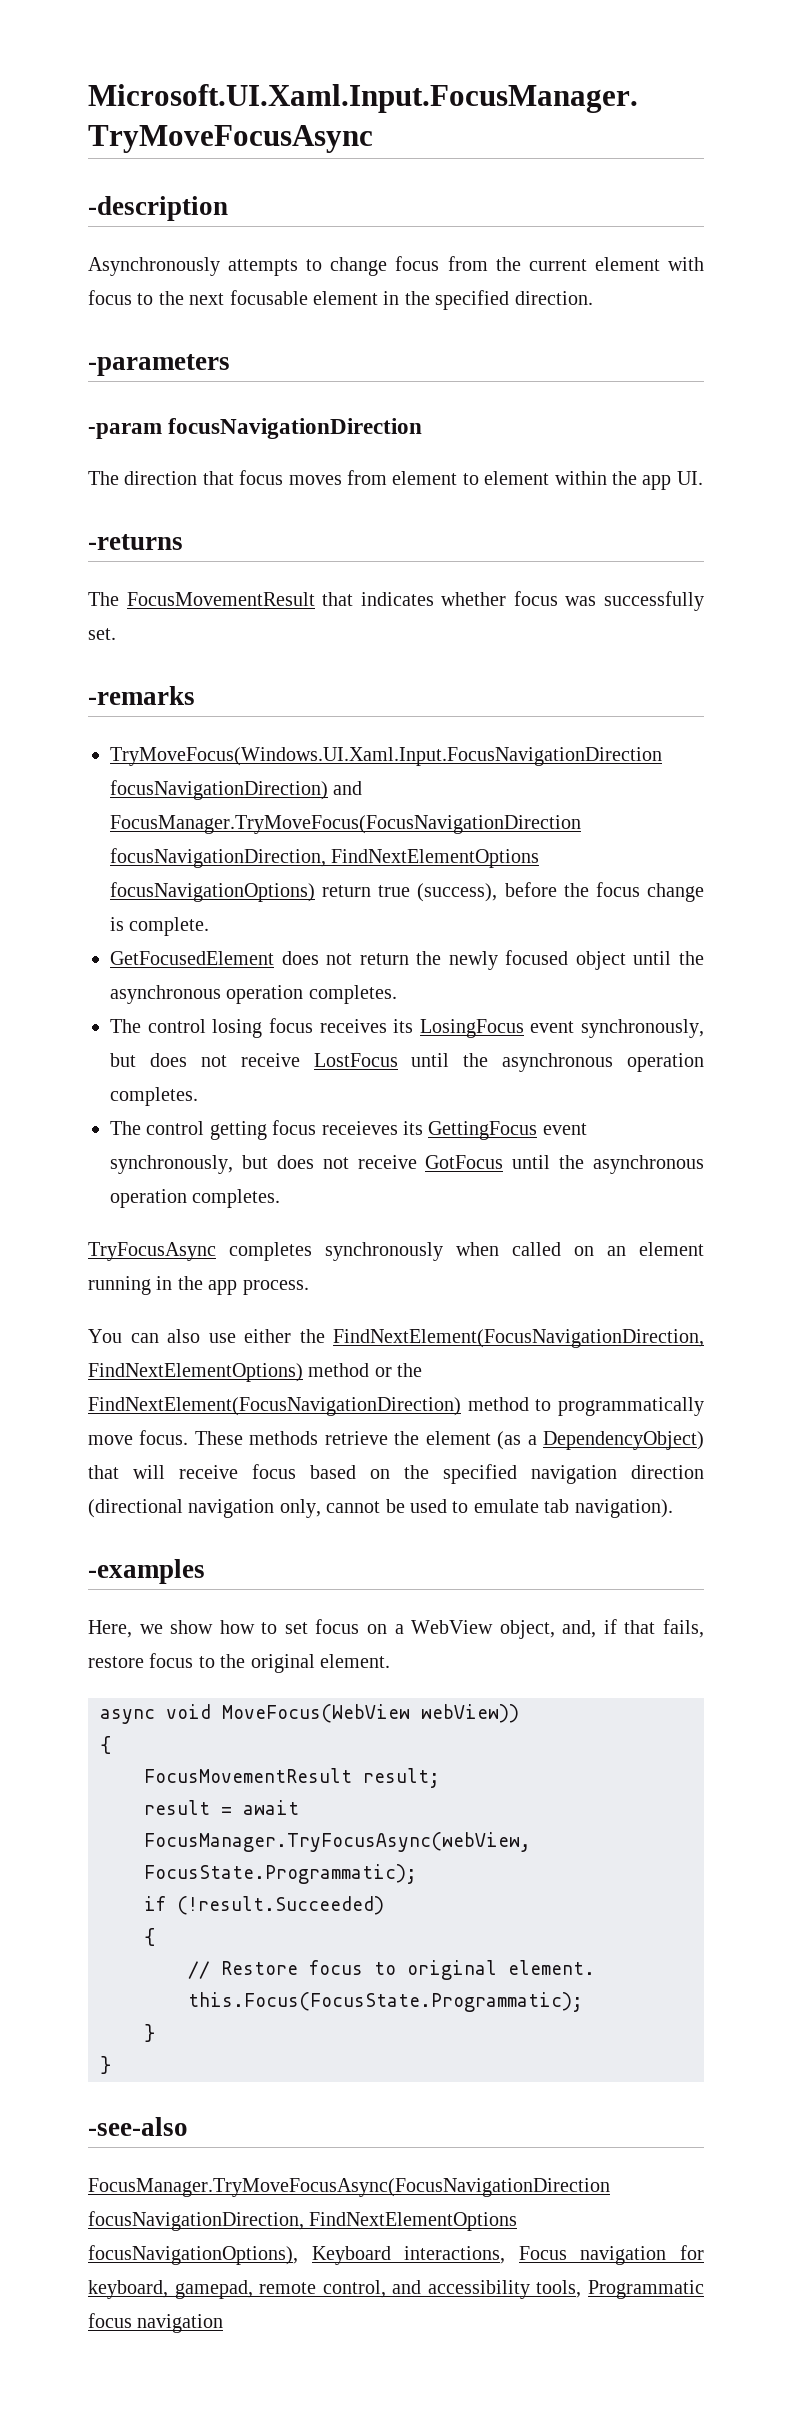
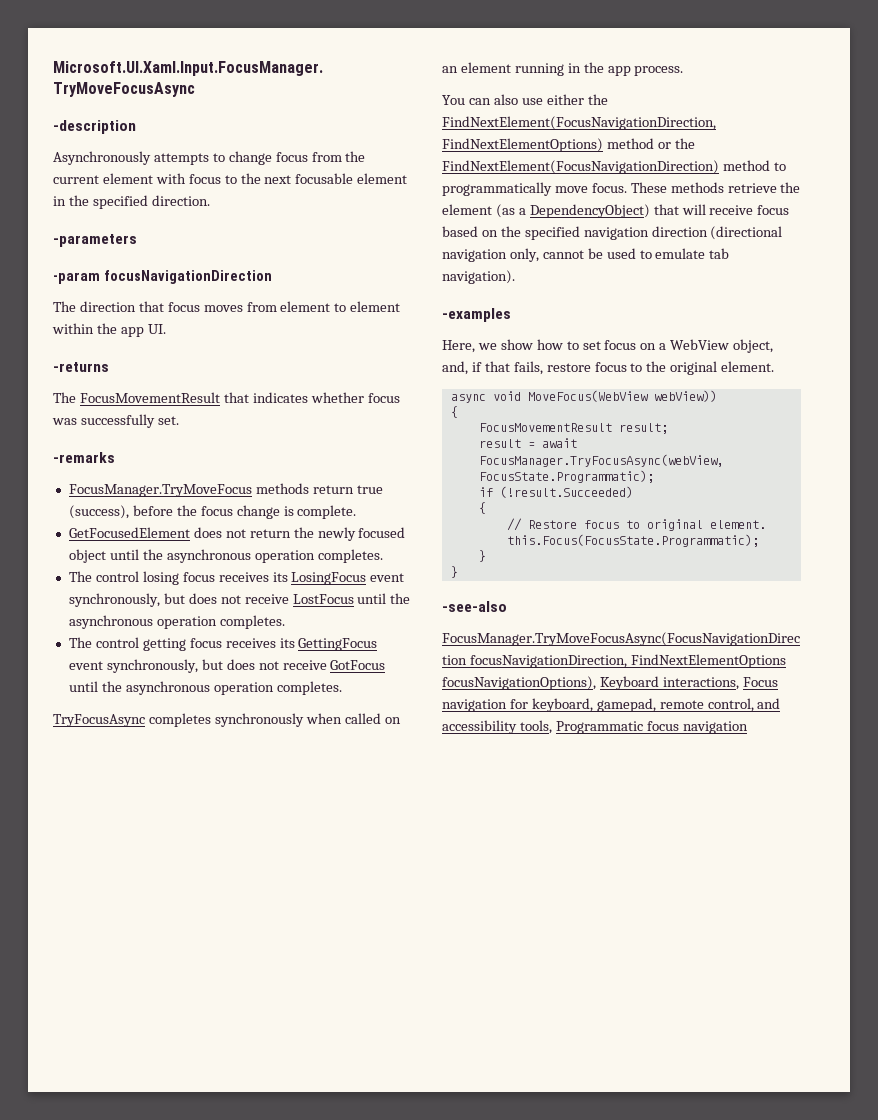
- TryMoveFocus(Windows.UI.Xaml.Input.FocusNavigationDirection focusNavigationDirection) and FocusManager.TryMoveFocus(FocusNavigationDirection focusNavigationDirection, FindNextElementOptions focusNavigationOptions) return true (success), before the focus change is complete.
+ FocusManager.TryMoveFocus methods return true (success), before the focus change is complete.
- The control getting focus receieves its GettingFocus event synchronously, but does not receive GotFocus until the asynchronous operation completes.
+ The control getting focus receives its GettingFocus event synchronously, but does not receive GotFocus until the asynchronous operation completes.

